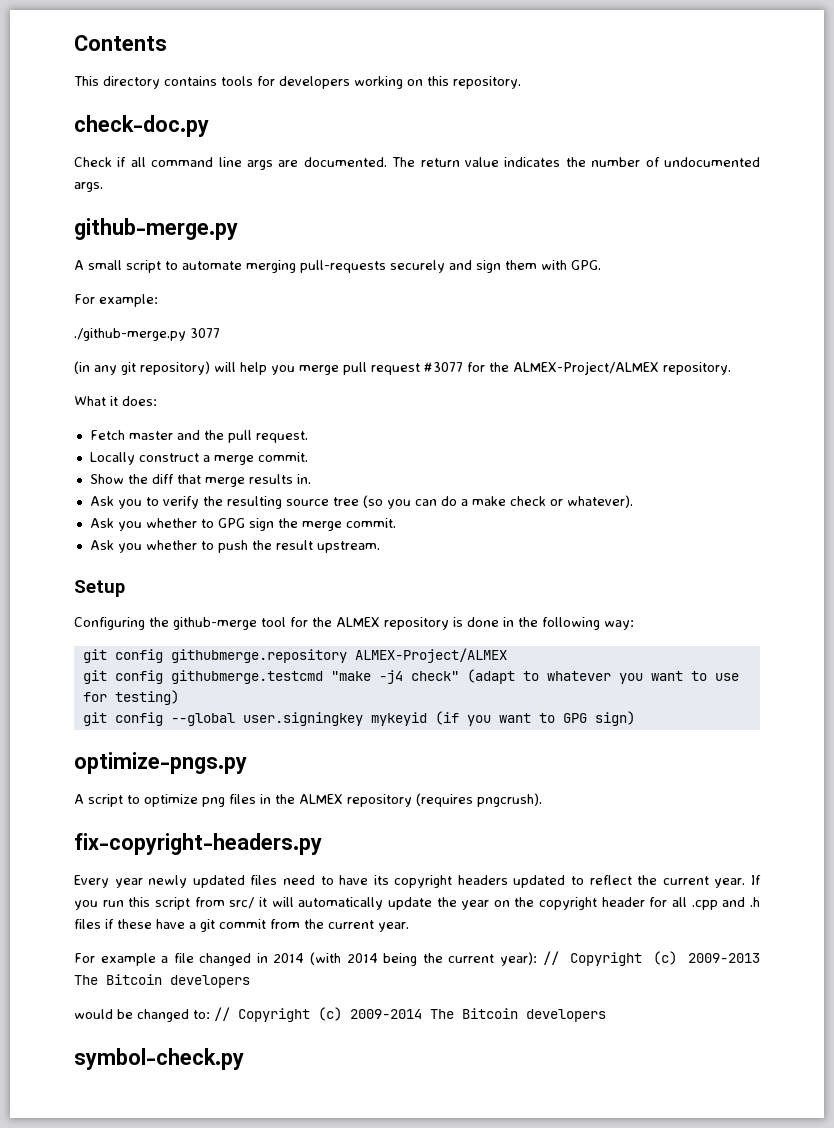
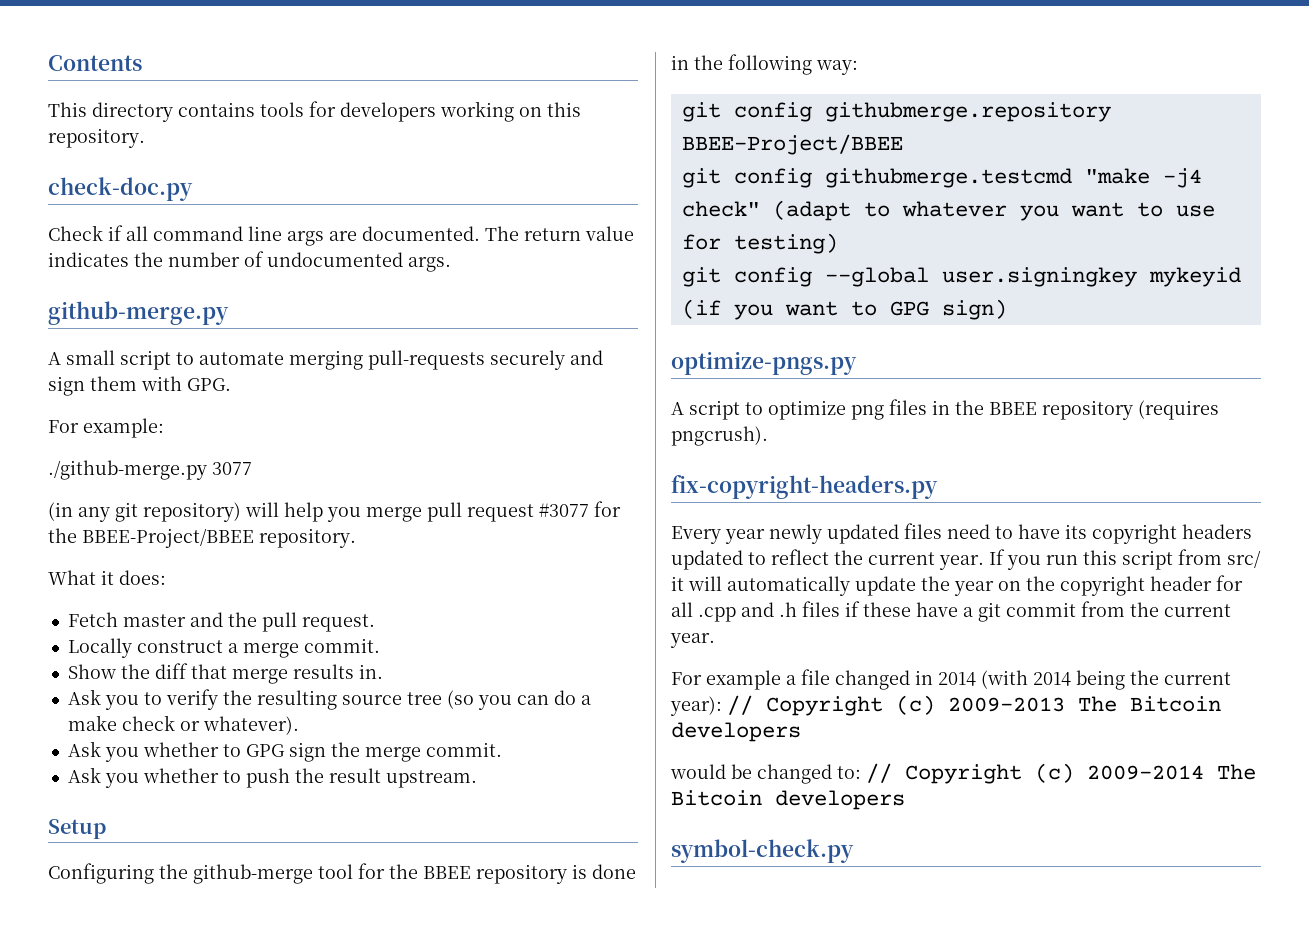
- (in any git repository) will help you merge pull request #3077 for the ALMEX-Project/ALMEX repository.
+ (in any git repository) will help you merge pull request #3077 for the BBEE-Project/BBEE repository.
- Configuring the github-merge tool for the ALMEX repository is done in the following way:
+ Configuring the github-merge tool for the BBEE repository is done in the following way:
- git config githubmerge.repository ALMEX-Project/ALMEX
+ git config githubmerge.repository BBEE-Project/BBEE
- A script to optimize png files in the ALMEX repository (requires pngcrush).
+ A script to optimize png files in the BBEE repository (requires pngcrush).

